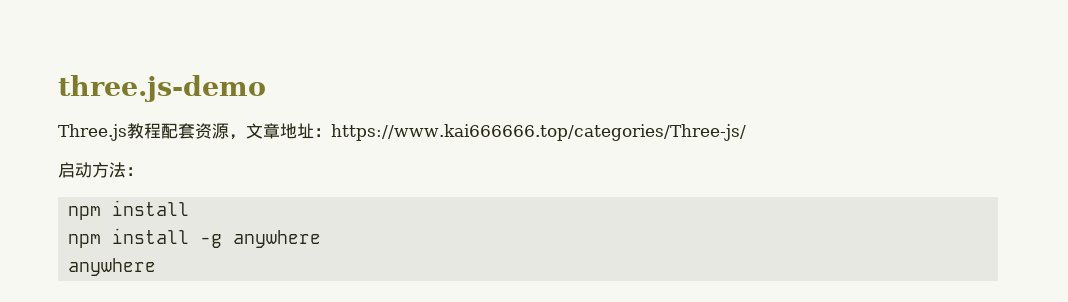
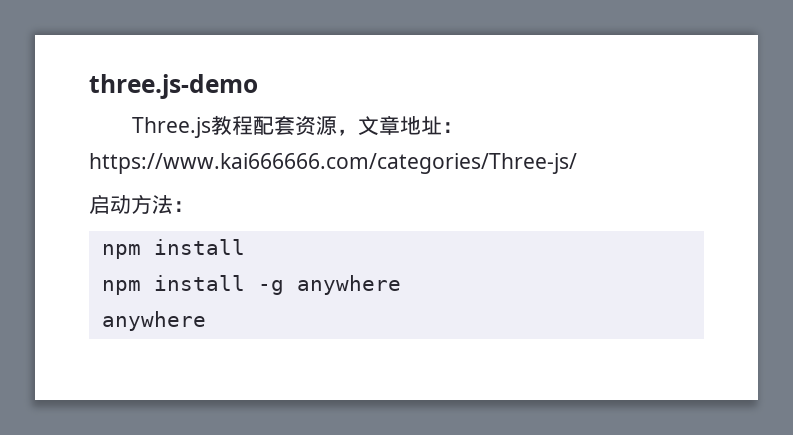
- Three.js教程配套资源，文章地址：https://www.kai666666.top/categories/Three-js/
+ Three.js教程配套资源，文章地址：https://www.kai666666.com/categories/Three-js/

